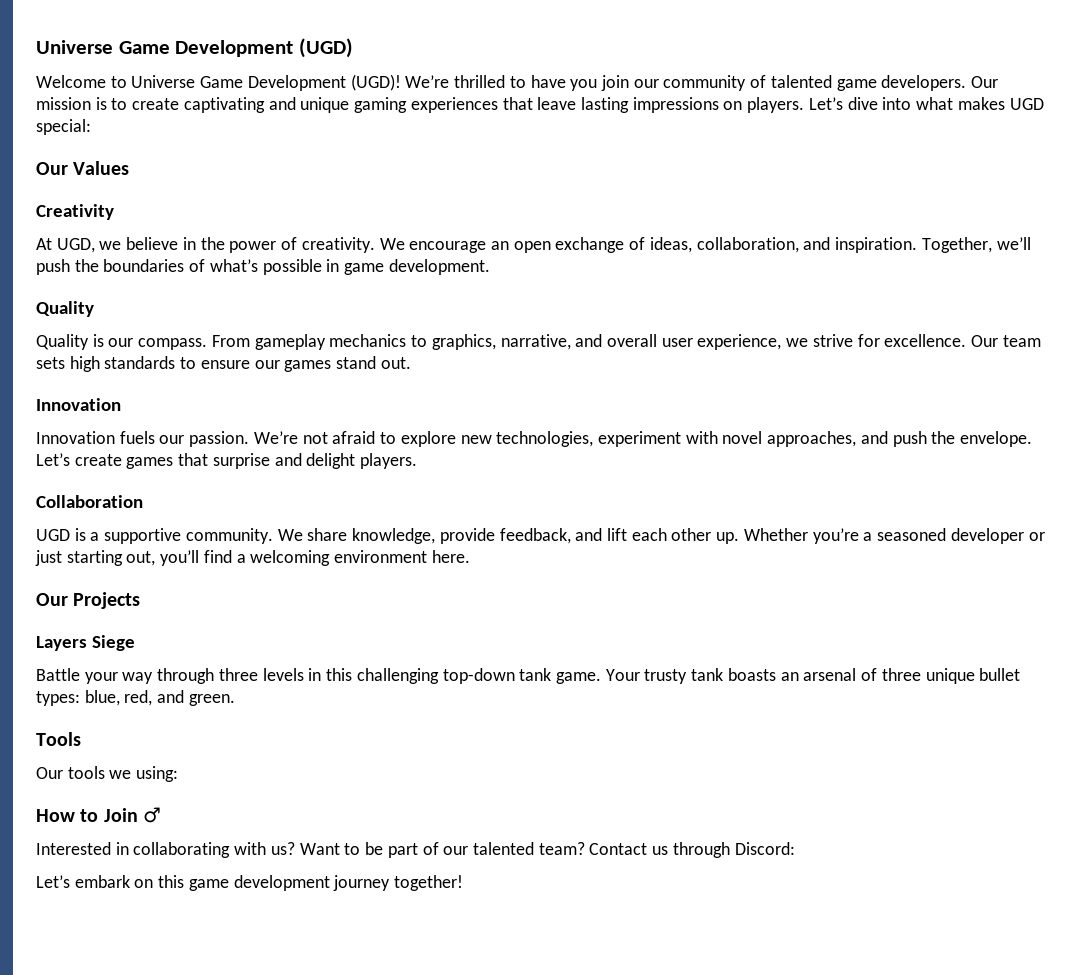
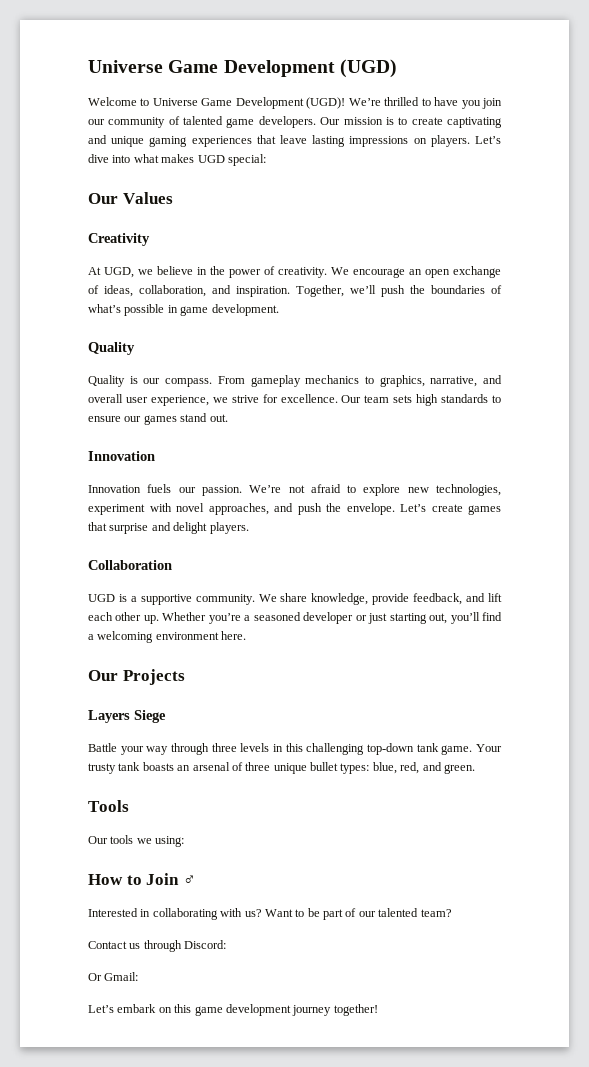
- Want to be part of our talented team? Contact us through Discord:
+ Want to be part of our talented team?
+ Contact us through Discord:
+ Or Gmail:

